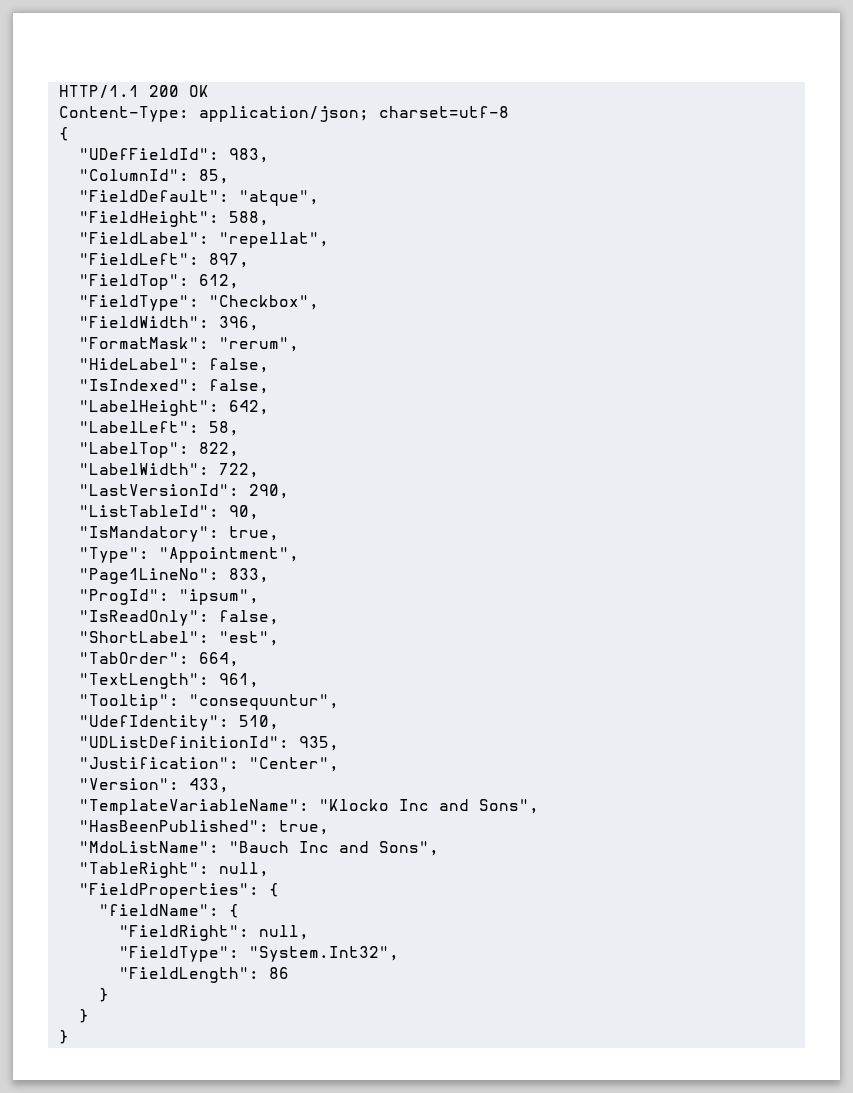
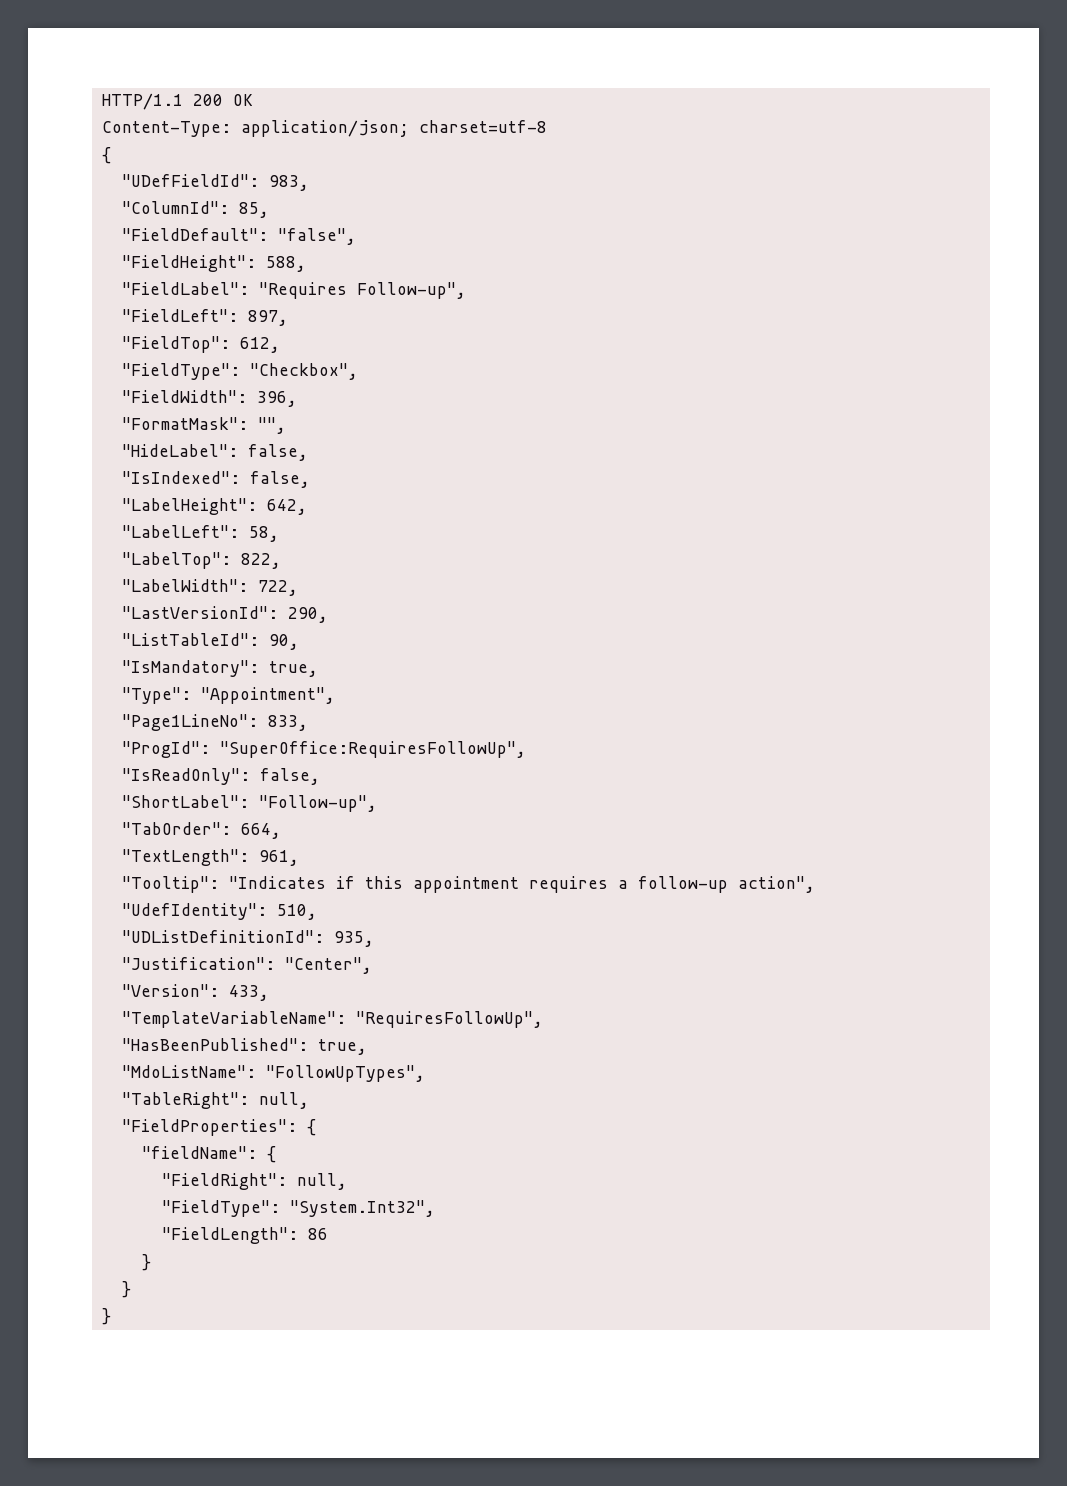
- "FieldDefault": "atque",
+ "FieldDefault": "false",
- "FieldLabel": "repellat",
+ "FieldLabel": "Requires Follow-up",
- "FormatMask": "rerum",
+ "FormatMask": "",
- "ProgId": "ipsum",
+ "ProgId": "SuperOffice:RequiresFollowUp",
- "ShortLabel": "est",
+ "ShortLabel": "Follow-up",
- "Tooltip": "consequuntur",
+ "Tooltip": "Indicates if this appointment requires a follow-up action",
- "TemplateVariableName": "Klocko Inc and Sons",
+ "TemplateVariableName": "RequiresFollowUp",
- "MdoListName": "Bauch Inc and Sons",
+ "MdoListName": "FollowUpTypes",

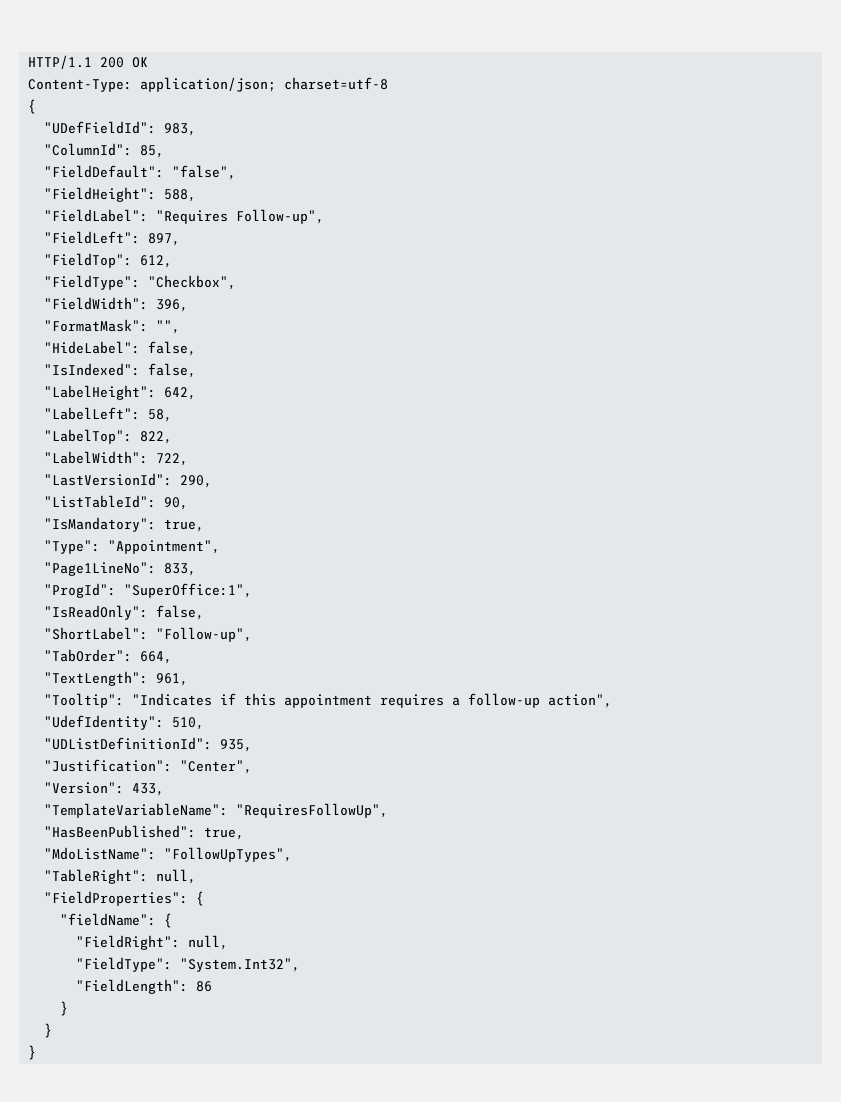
- "ProgId": "SuperOffice:RequiresFollowUp",
+ "ProgId": "SuperOffice:1",

